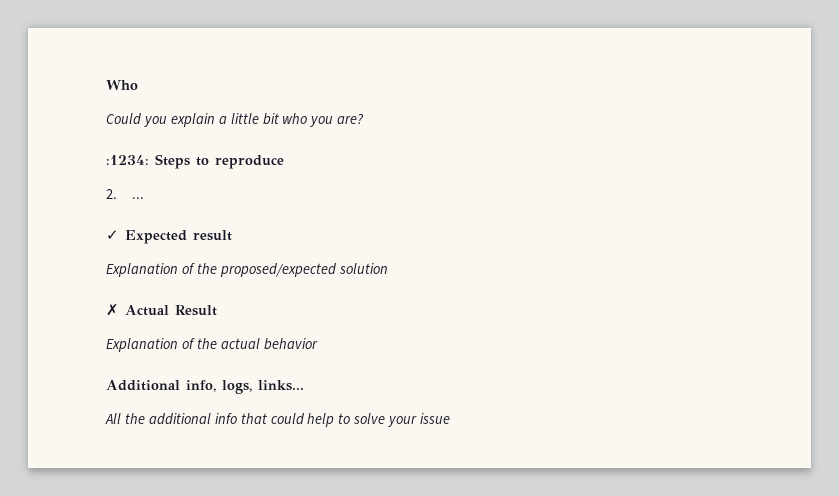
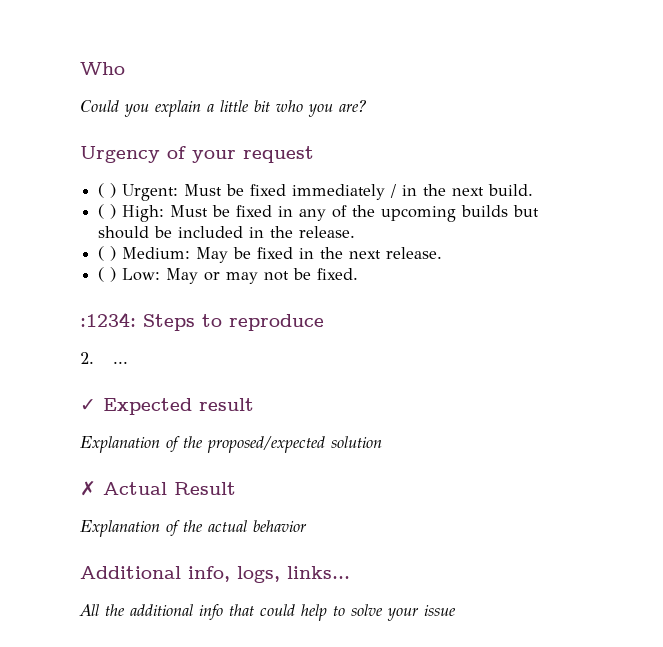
+ Urgency of your request
+ ( ) Urgent: Must be fixed immediately / in the next build.
+ ( ) High: Must be fixed in any of the upcoming builds but should be included in the release.
+ ( ) Medium: May be fixed in the next release.
+ ( ) Low: May or may not be fixed.

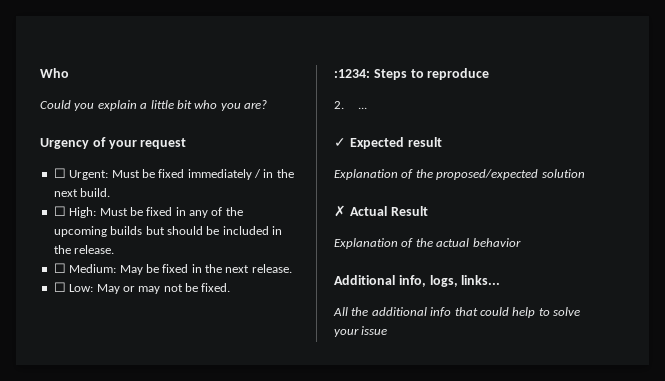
- ( ) Urgent: Must be fixed immediately / in the next build.
+ ☐ Urgent: Must be fixed immediately / in the next build.
- ( ) High: Must be fixed in any of the upcoming builds but should be included in the release.
+ ☐ High: Must be fixed in any of the upcoming builds but should be included in the release.
- ( ) Medium: May be fixed in the next release.
+ ☐ Medium: May be fixed in the next release.
- ( ) Low: May or may not be fixed.
+ ☐ Low: May or may not be fixed.

